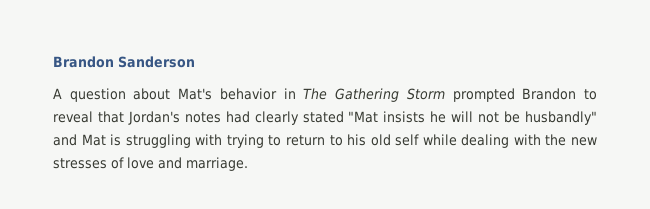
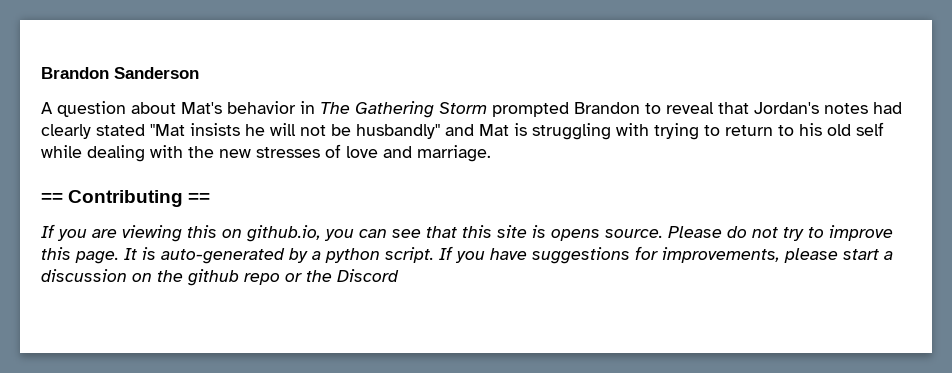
+ == Contributing ==
+ If you are viewing this on github.io, you can see that this site is opens source. Please do not try to improve this page. It is auto-generated by a python script. If you have suggestions for improvements, please start a discussion on the github repo or the Discord

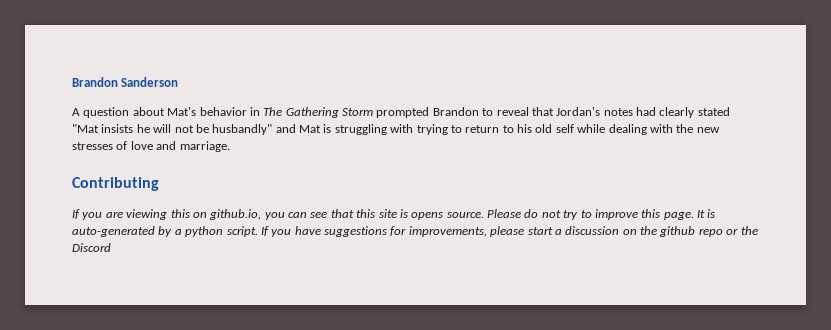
- == Contributing ==
+ Contributing

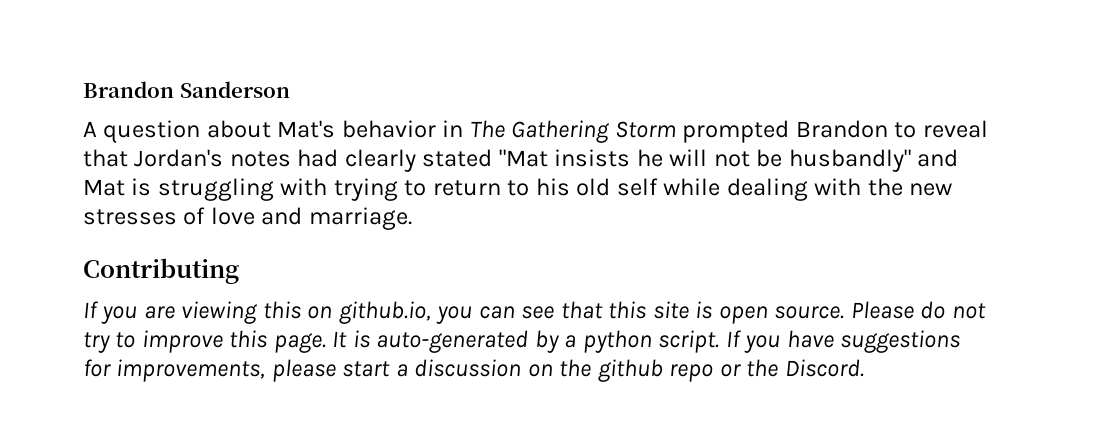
- If you are viewing this on github.io, you can see that this site is opens source.
+ If you are viewing this on github.io, you can see that this site is open source.
- If you have suggestions for improvements, please start a discussion on the github repo or the Discord
+ If you have suggestions for improvements, please start a discussion on the github repo or the Discord.

